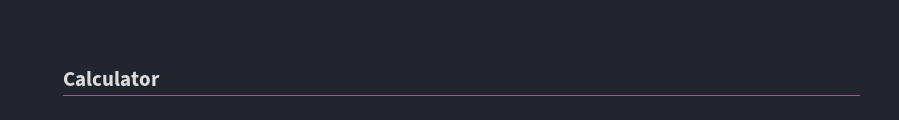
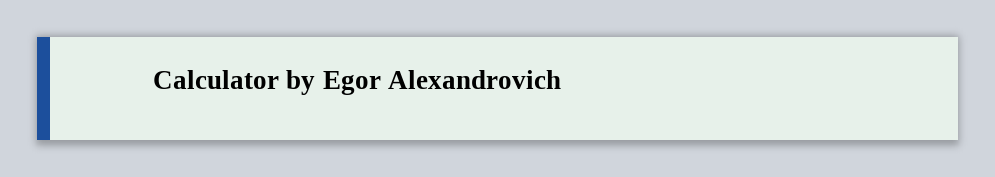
- Calculator
+ Calculator by Egor Alexandrovich

